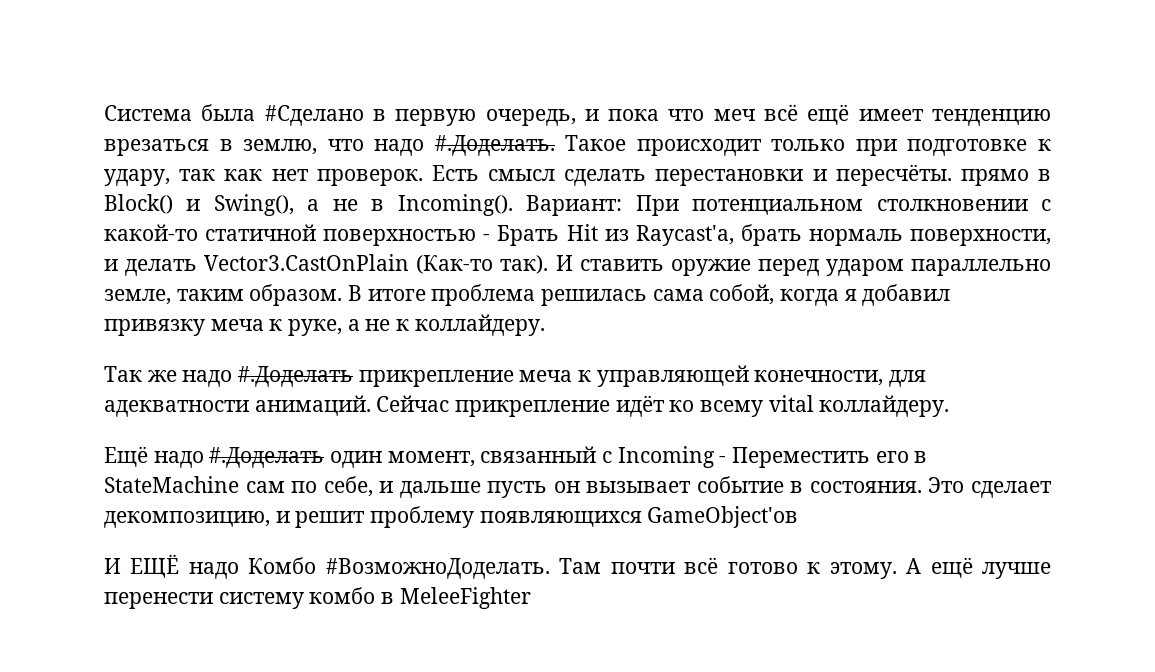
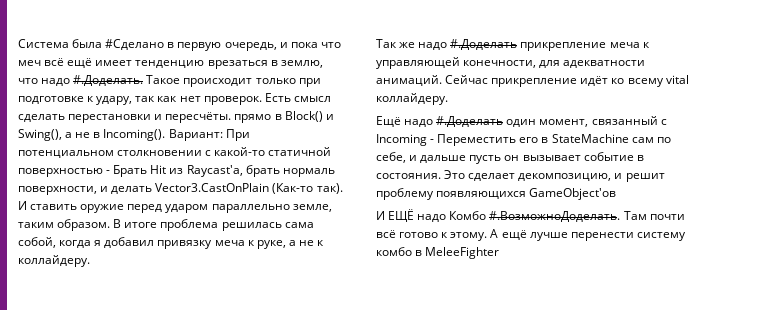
- И ЕЩЁ надо Комбо #ВозможноДоделать. Там почти всё готово к этому.
+ И ЕЩЁ надо Комбо #.ВозможноДоделать. Там почти всё готово к этому.

